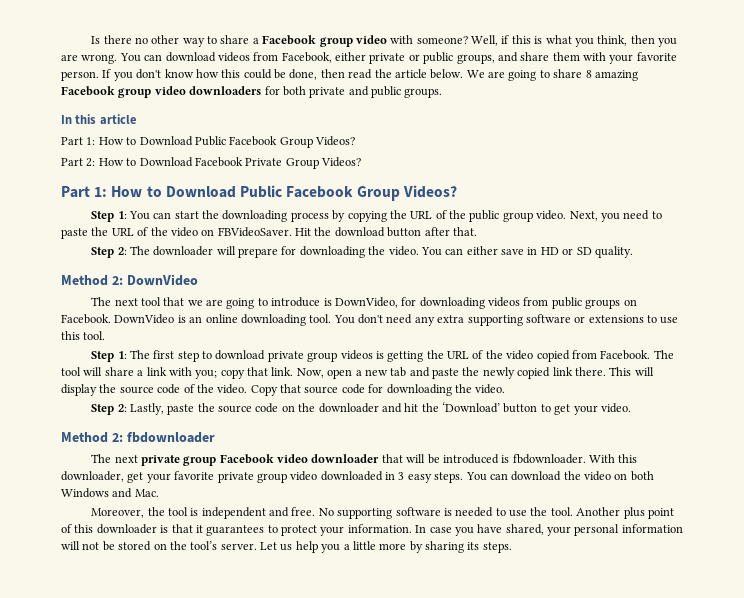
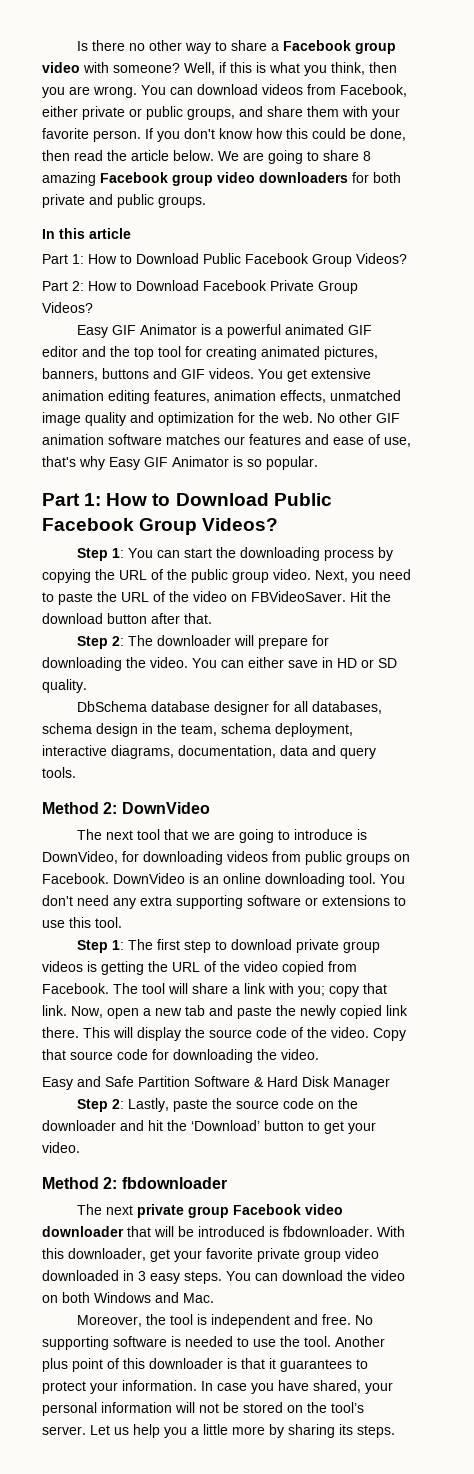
+ Easy GIF Animator is a powerful animated GIF editor and the top tool for creating animated pictures, banners, buttons and GIF videos. You get extensive animation editing features, animation effects, unmatched image quality and optimization for the web. No other GIF animation software matches our features and ease of use, that's why Easy GIF Animator is so popular.
+ DbSchema database designer for all databases, schema design in the team, schema deployment, interactive diagrams, documentation, data and query tools.
+ Easy and Safe Partition Software & Hard Disk Manager

